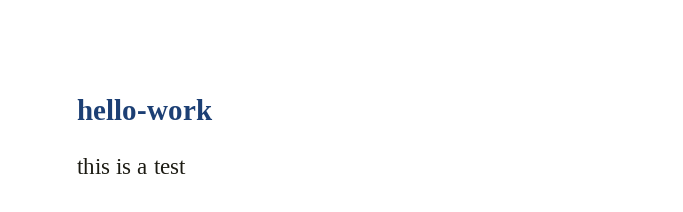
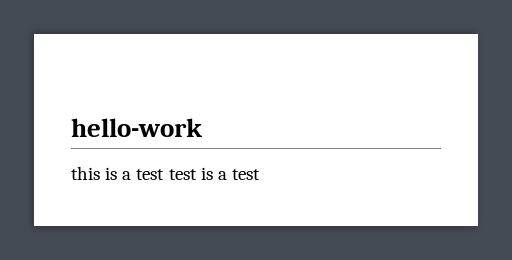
- this is a test
+ this is a test test is a test

